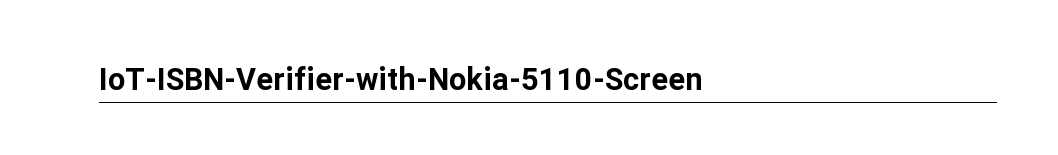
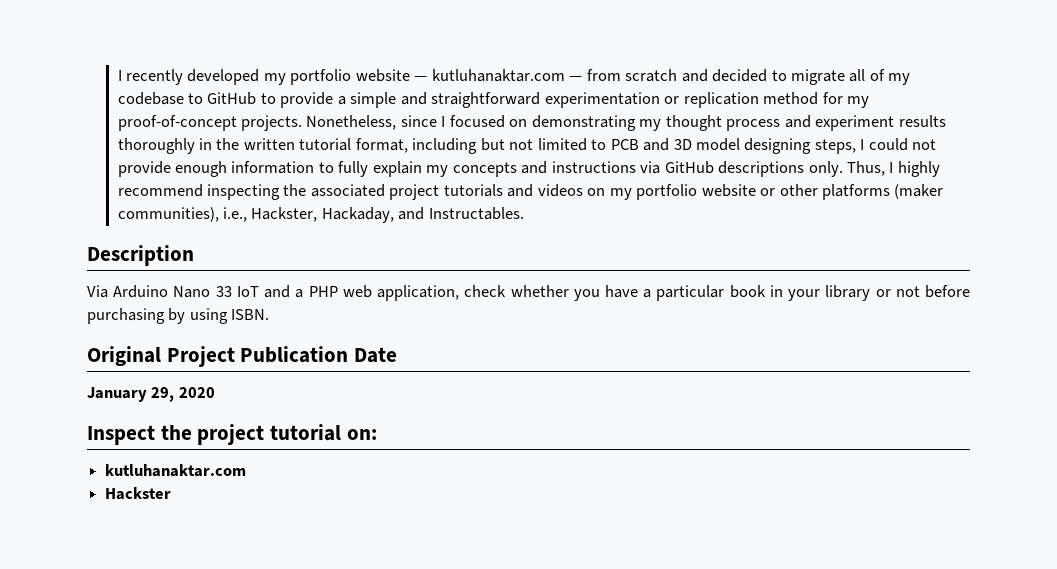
- IoT-ISBN-Verifier-with-Nokia-5110-Screen
+ I recently developed my portfolio website — kutluhanaktar.com — from scratch and decided to migrate all of my codebase to GitHub to provide a simple and straightforward experimentation or replication method for my proof-of-concept projects. Nonetheless, since I focused on demonstrating my thought process and experiment results thoroughly in the written tutorial format, including but not limited to PCB and 3D model designing steps, I could not provide enough information to fully explain my concepts and instructions via GitHub descriptions only. Thus, I highly recommend inspecting the associated project tutorials and videos on my portfolio website or other platforms (maker communities), i.e., Hackster, Hackaday, and Instructables.
+ Description
+ Via Arduino Nano 33 IoT and a PHP web application, check whether you have a particular book in your library or not before purchasing by using ISBN.
+ Original Project Publication Date
+ January 29, 2020
+ Inspect the project tutorial on:
+ kutluhanaktar.com
+ Hackster

